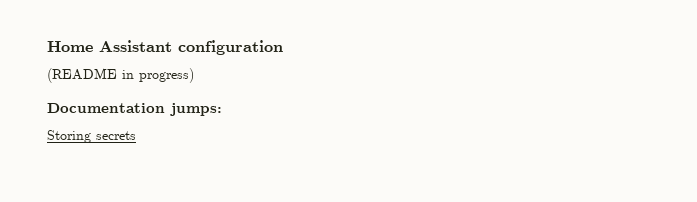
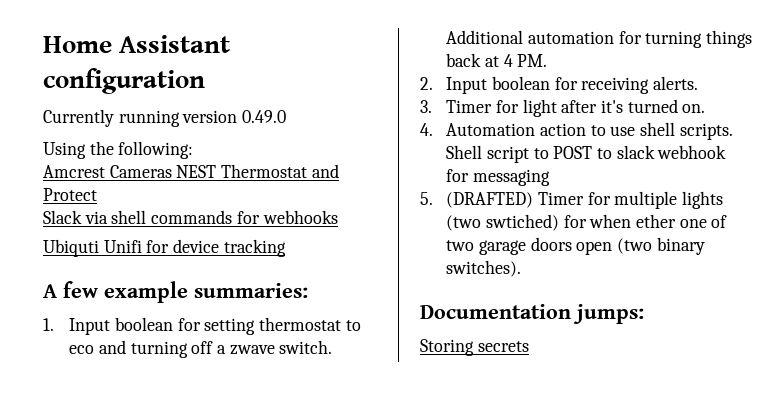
- (README in progress)
+ Currently running version 0.49.0
+ Using the following:
+ Amcrest Cameras NEST Thermostat and Protect
+ Slack via shell commands for webhooks
+ Ubiquti Unifi for device tracking
+ A few example summaries:
+ 1. Input boolean for setting thermostat to eco and turning off a zwave switch. Additional automation for turning things back at 4 PM.
+ 2. Input boolean for receiving alerts.
+ 3. Timer for light after it's turned on.
+ 4. Automation action to use shell scripts. Shell script to POST to slack webhook for messaging
+ 5. (DRAFTED) Timer for multiple lights (two swtiched) for when ether one of two garage doors open (two binary switches).

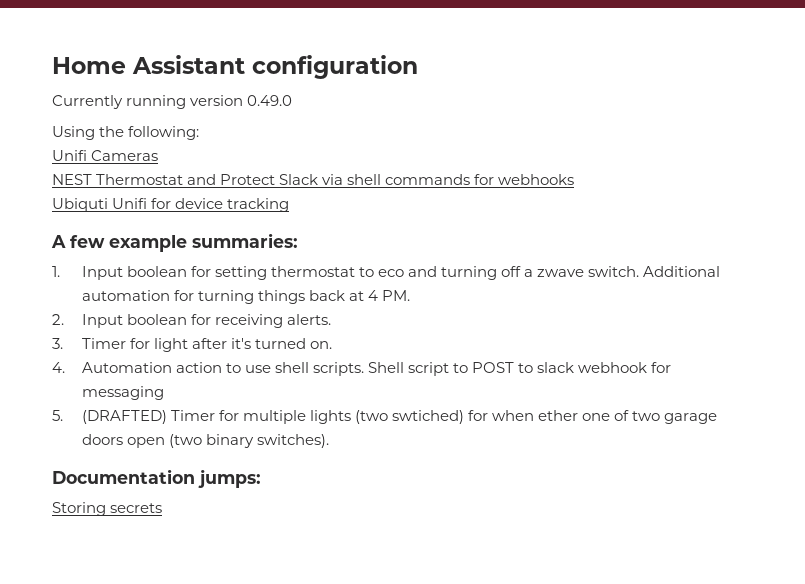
- Amcrest Cameras NEST Thermostat and Protect
- Slack via shell commands for webhooks
+ Unifi Cameras
+ NEST Thermostat and Protect Slack via shell commands for webhooks

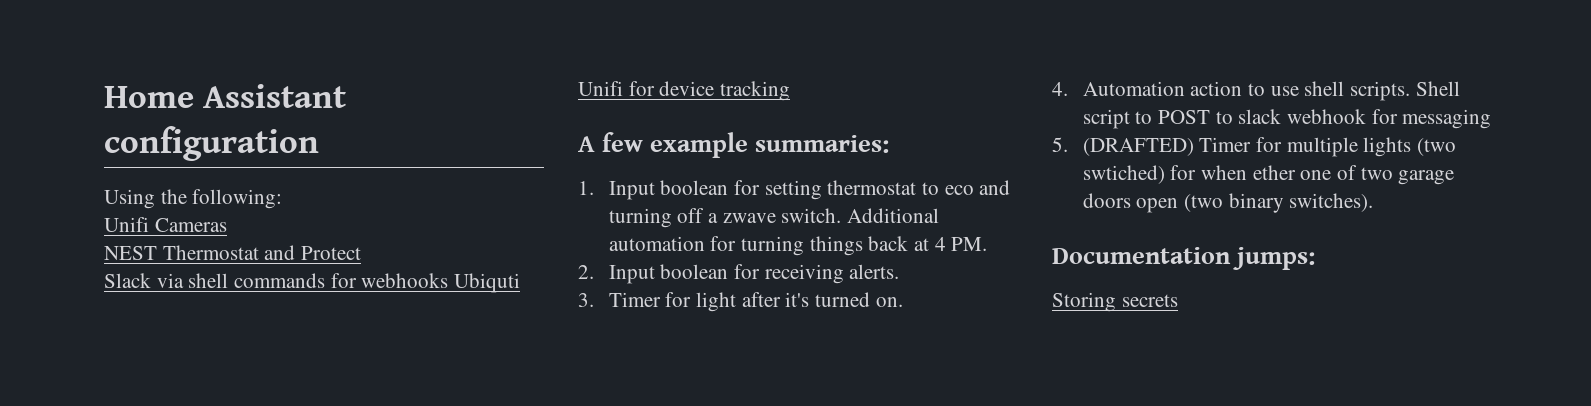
- Currently running version 0.49.0
- NEST Thermostat and Protect Slack via shell commands for webhooks
- Ubiquti Unifi for device tracking
+ NEST Thermostat and Protect
+ Slack via shell commands for webhooks Ubiquti Unifi for device tracking

